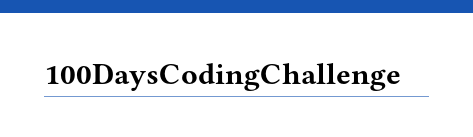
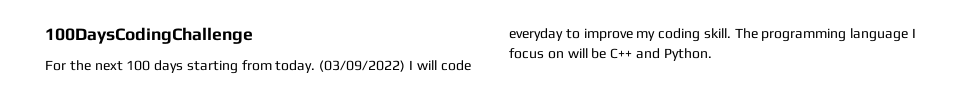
+ For the next 100 days starting from today. (03/09/2022) I will code everyday to improve my coding skill. The programming language I focus on will be C++ and Python.

